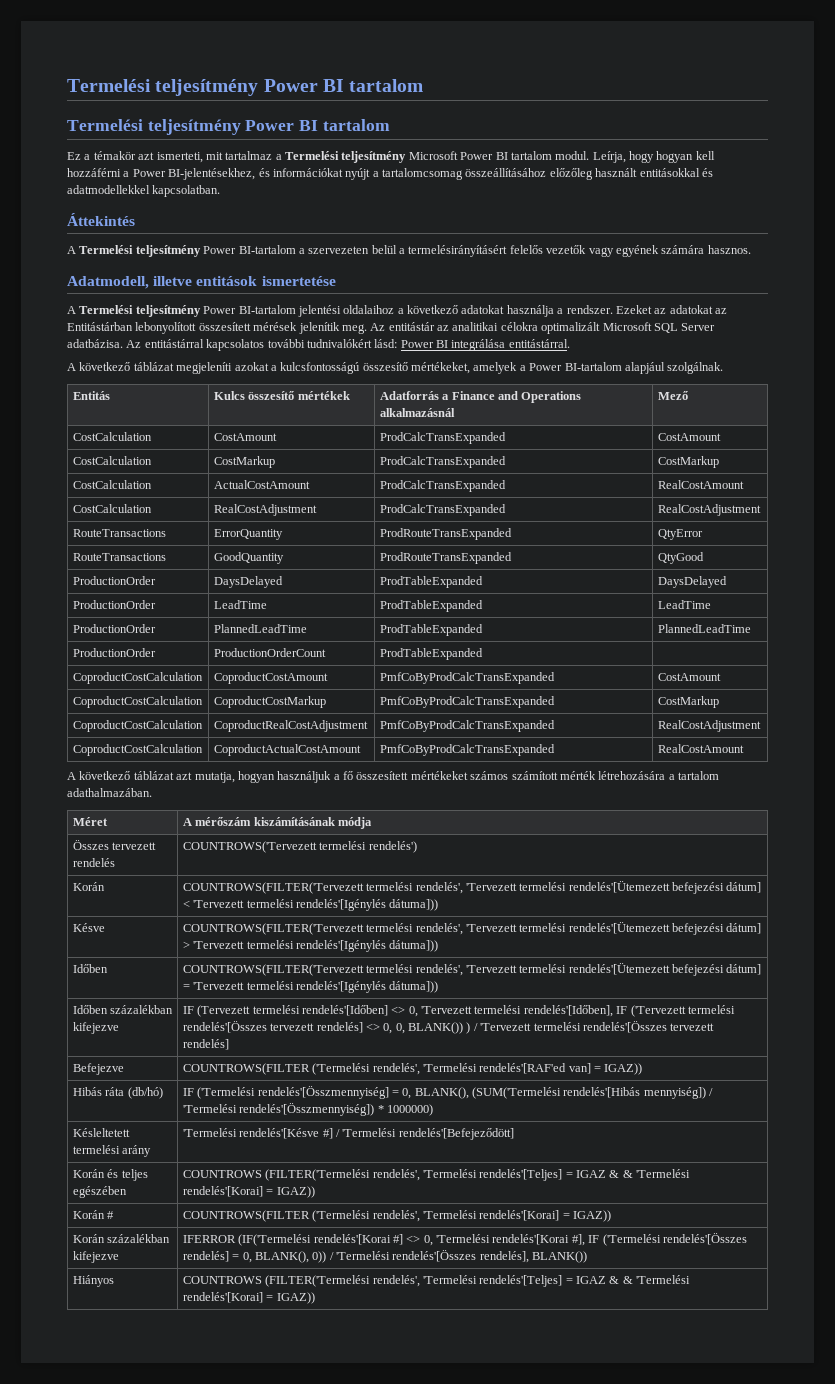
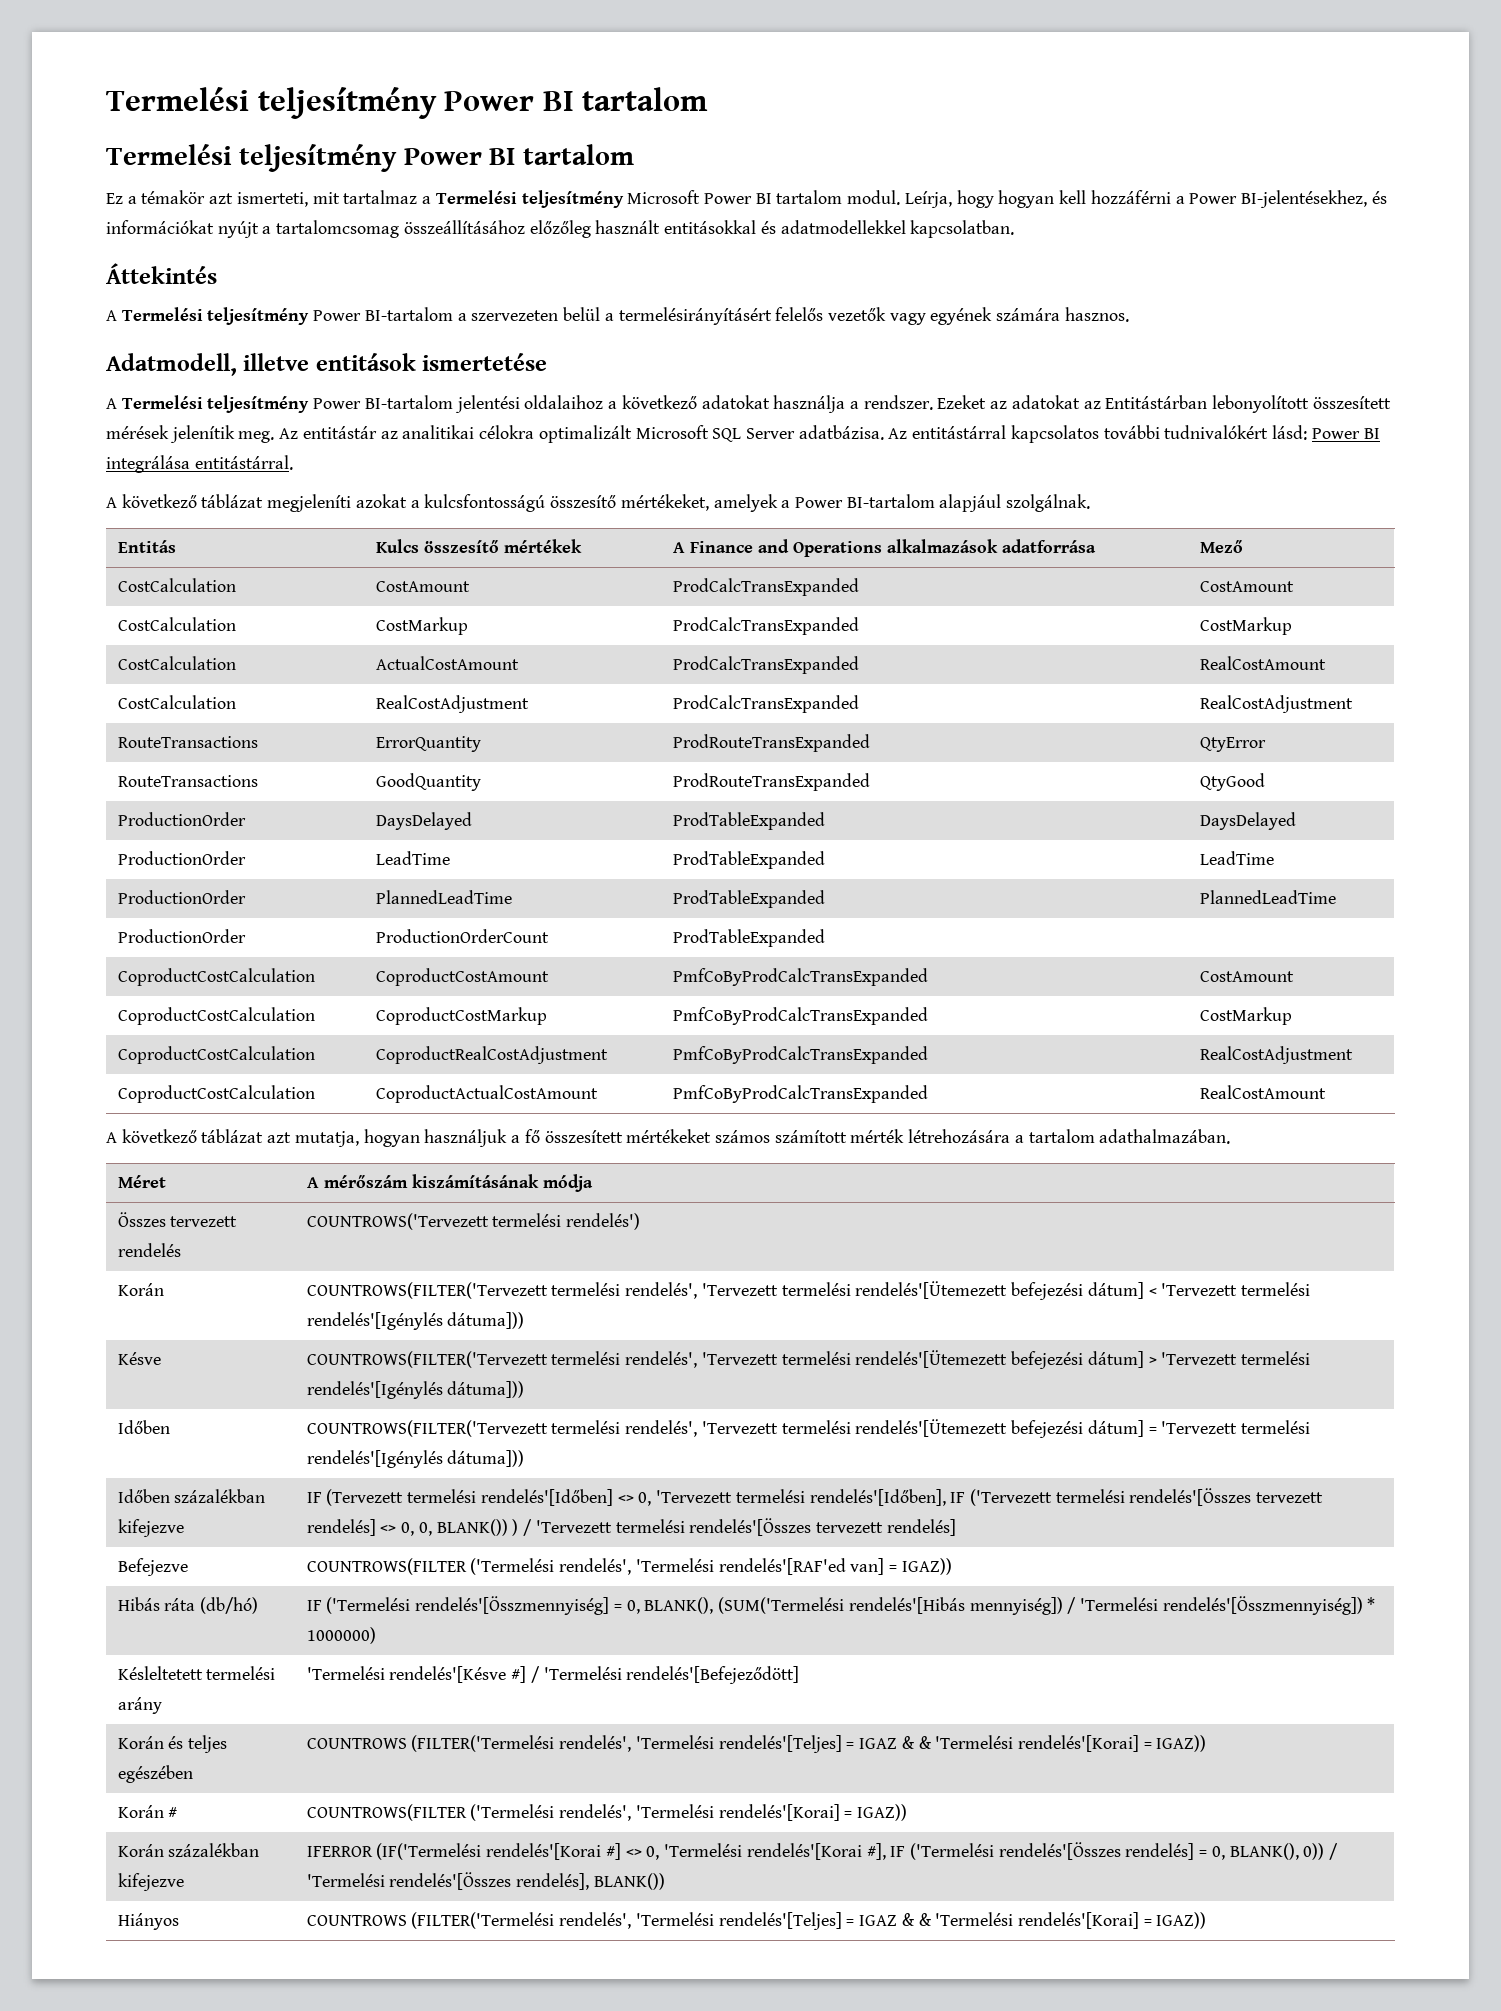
- Entitás | Kulcs összesítő mértékek | Adatforrás a Finance and Operations alkalmazásnál | Mező
+ Entitás | Kulcs összesítő mértékek | A Finance and Operations alkalmazások adatforrása | Mező

